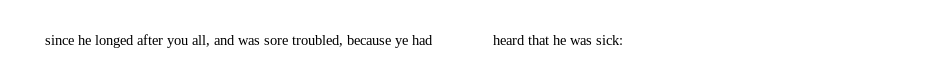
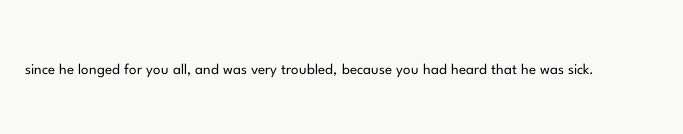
- since he longed after you all, and was sore troubled, because ye had heard that he was sick:
+ since he longed for you all, and was very troubled, because you had heard that he was sick.

